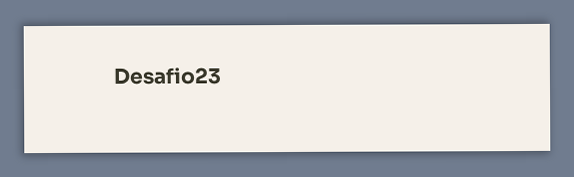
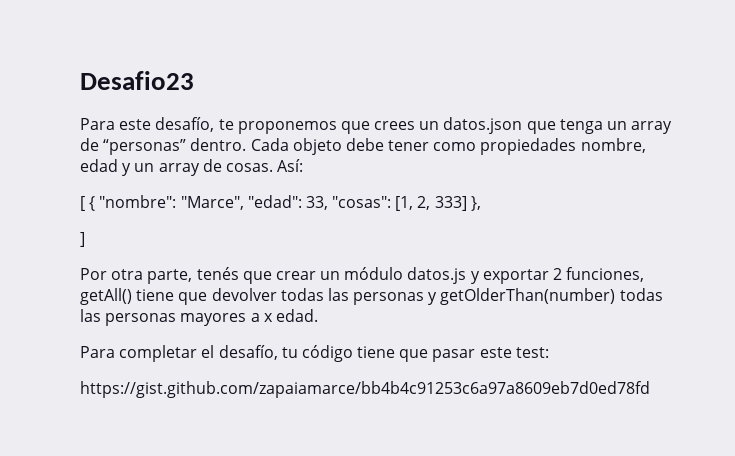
+ Para este desafío, te proponemos que crees un datos.json que tenga un array de “personas” dentro. Cada objeto debe tener como propiedades nombre, edad y un array de cosas. Así:
+ [ { "nombre": "Marce", "edad": 33, "cosas": [1, 2, 333] },
+ ]
+ Por otra parte, tenés que crear un módulo datos.js y exportar 2 funciones, getAll() tiene que devolver todas las personas y getOlderThan(number) todas las personas mayores a x edad.
+ Para completar el desafío, tu código tiene que pasar este test:
+ https://gist.github.com/zapaiamarce/bb4b4c91253c6a97a8609eb7d0ed78fd

